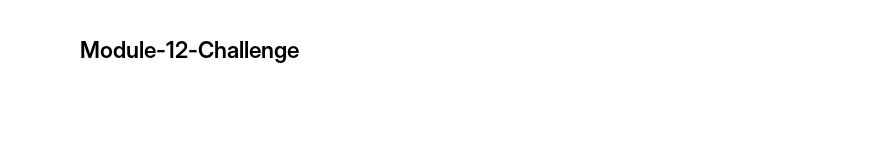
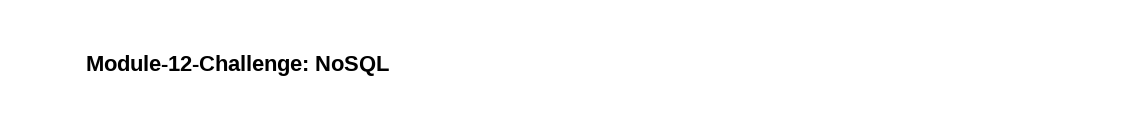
- Module-12-Challenge
+ Module-12-Challenge: NoSQL

